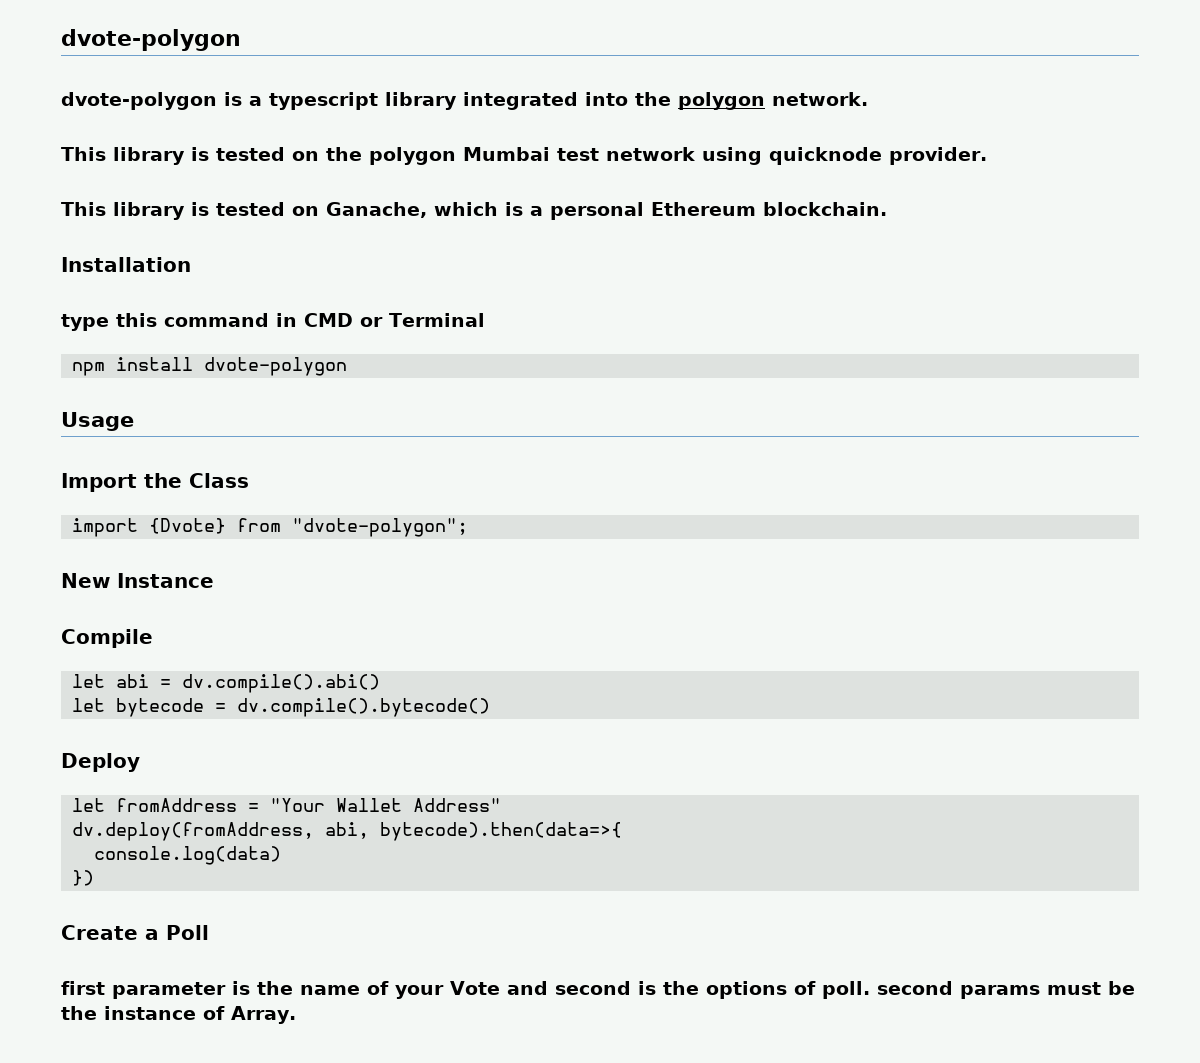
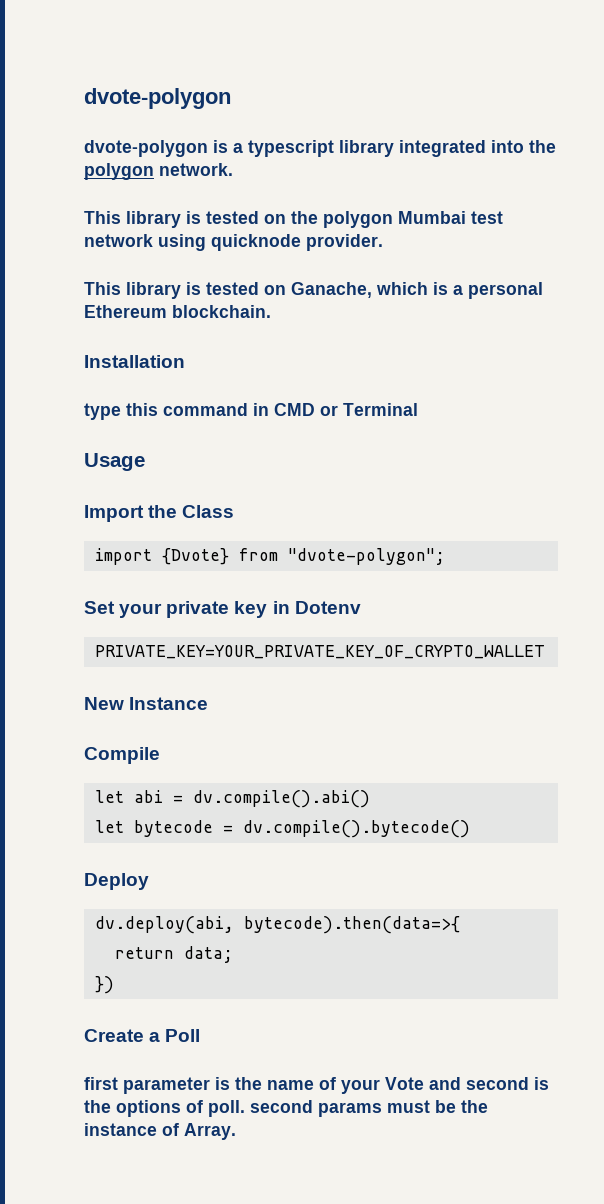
- npm install dvote-polygon
+ Set your private key in Dotenv
+ PRIVATE_KEY=YOUR_PRIVATE_KEY_OF_CRYPTO_WALLET
- let fromAddress = "Your Wallet Address"
- dv.deploy(fromAddress, abi, bytecode).then(data=>{
+ dv.deploy(abi, bytecode).then(data=>{
- console.log(data)
+ return data;

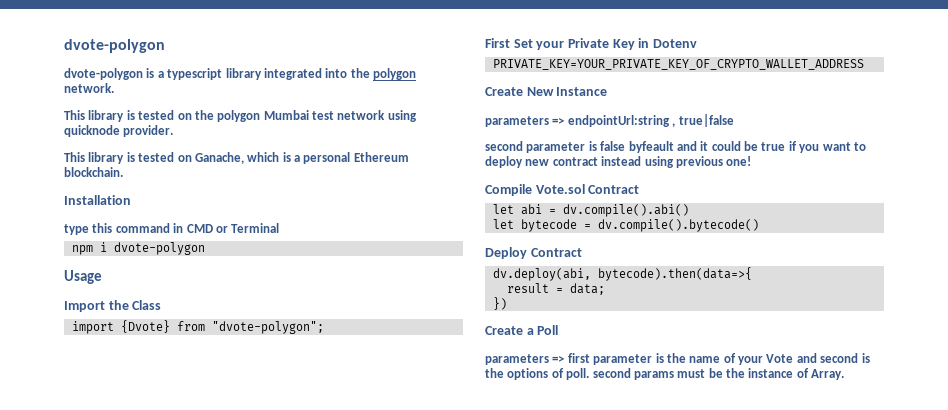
+ npm i dvote-polygon
- Set your private key in Dotenv
+ First Set your Private Key in Dotenv
- PRIVATE_KEY=YOUR_PRIVATE_KEY_OF_CRYPTO_WALLET
- New Instance
+ PRIVATE_KEY=YOUR_PRIVATE_KEY_OF_CRYPTO_WALLET_ADDRESS
+ Create New Instance
+ parameters => endpointUrl:string , true|false
+ second parameter is false byfeault and it could be true if you want to deploy new contract instead using previous one!
- Compile
+ Compile Vote.sol Contract
- Deploy
+ Deploy Contract
- return data;
+ result = data;
- first parameter is the name of your Vote and second is the options of poll. second params must be the instance of Array.
+ parameters => first parameter is the name of your Vote and second is the options of poll. second params must be the instance of Array.

